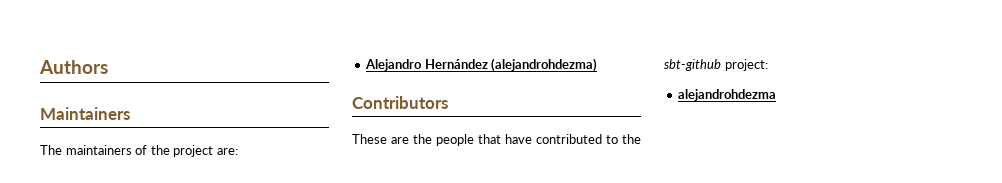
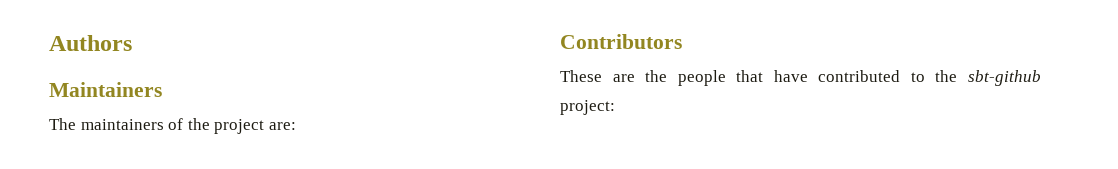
- Alejandro Hernández (alejandrohdezma)
- alejandrohdezma

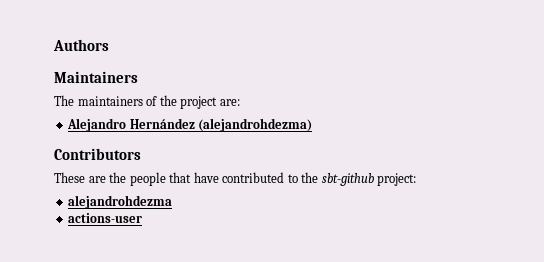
+ Alejandro Hernández (alejandrohdezma)
+ alejandrohdezma
+ actions-user

